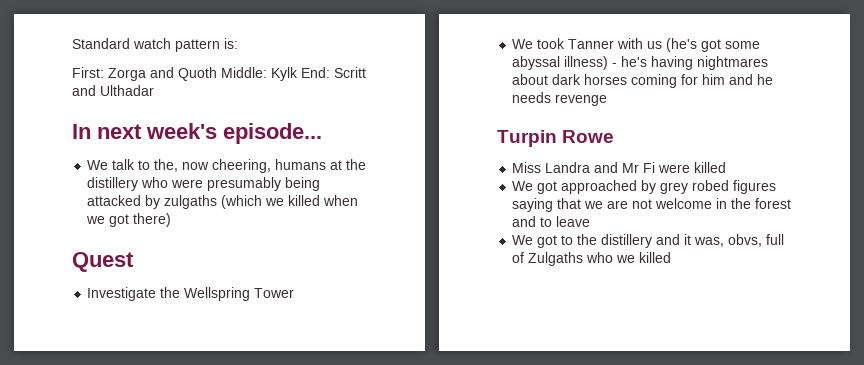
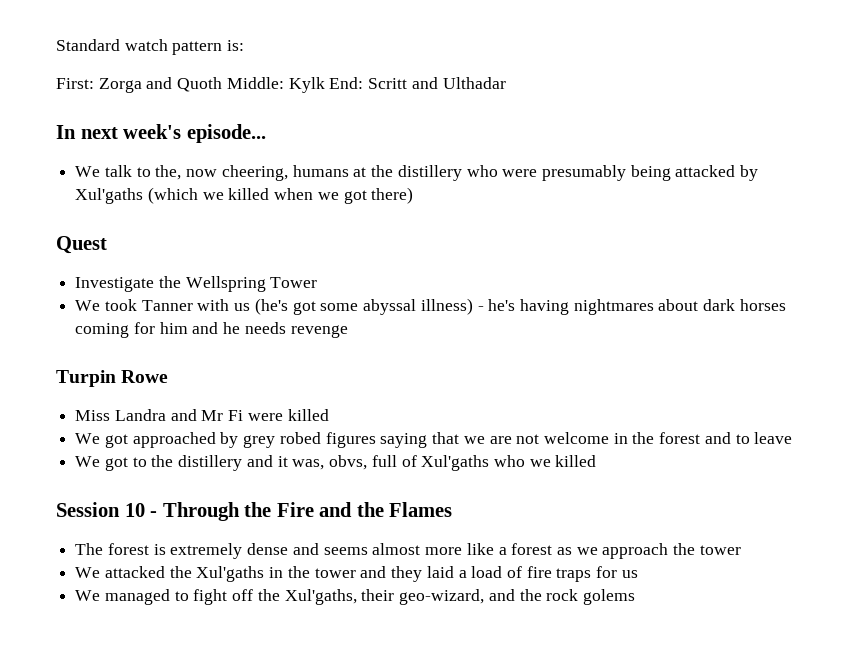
- We talk to the, now cheering, humans at the distillery who were presumably being attacked by zulgaths (which we killed when we got there)
+ We talk to the, now cheering, humans at the distillery who were presumably being attacked by Xul'gaths (which we killed when we got there)
- We got to the distillery and it was, obvs, full of Zulgaths who we killed
+ We got to the distillery and it was, obvs, full of Xul'gaths who we killed
+ Session 10 - Through the Fire and the Flames
+ The forest is extremely dense and seems almost more like a forest as we approach the tower
+ We attacked the Xul'gaths in the tower and they laid a load of fire traps for us
+ We managed to fight off the Xul'gaths, their geo-wizard, and the rock golems

